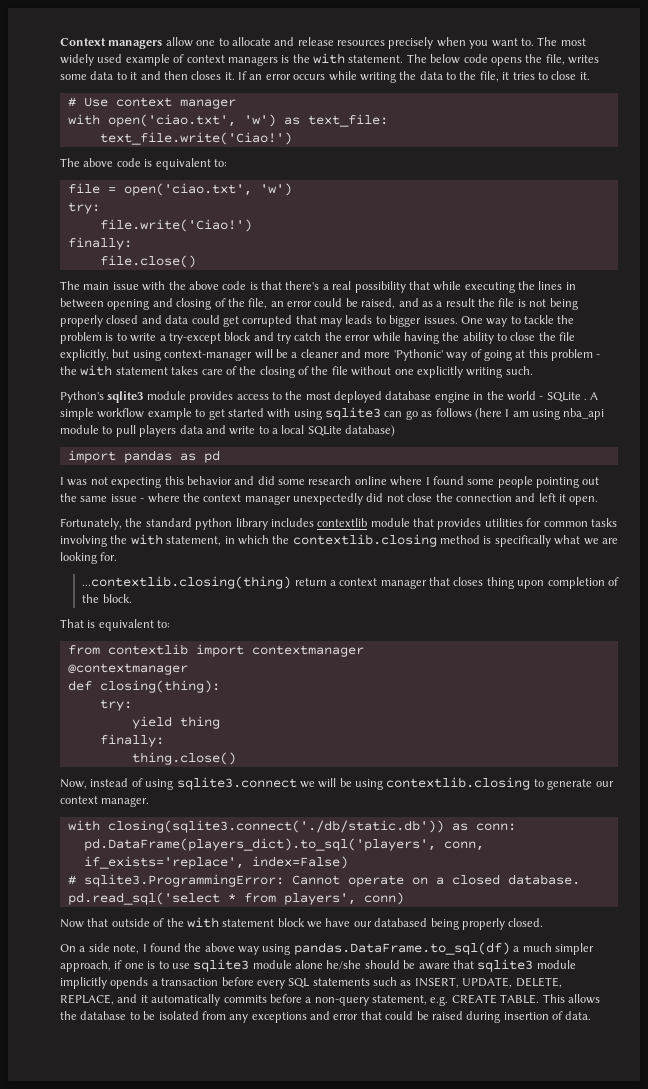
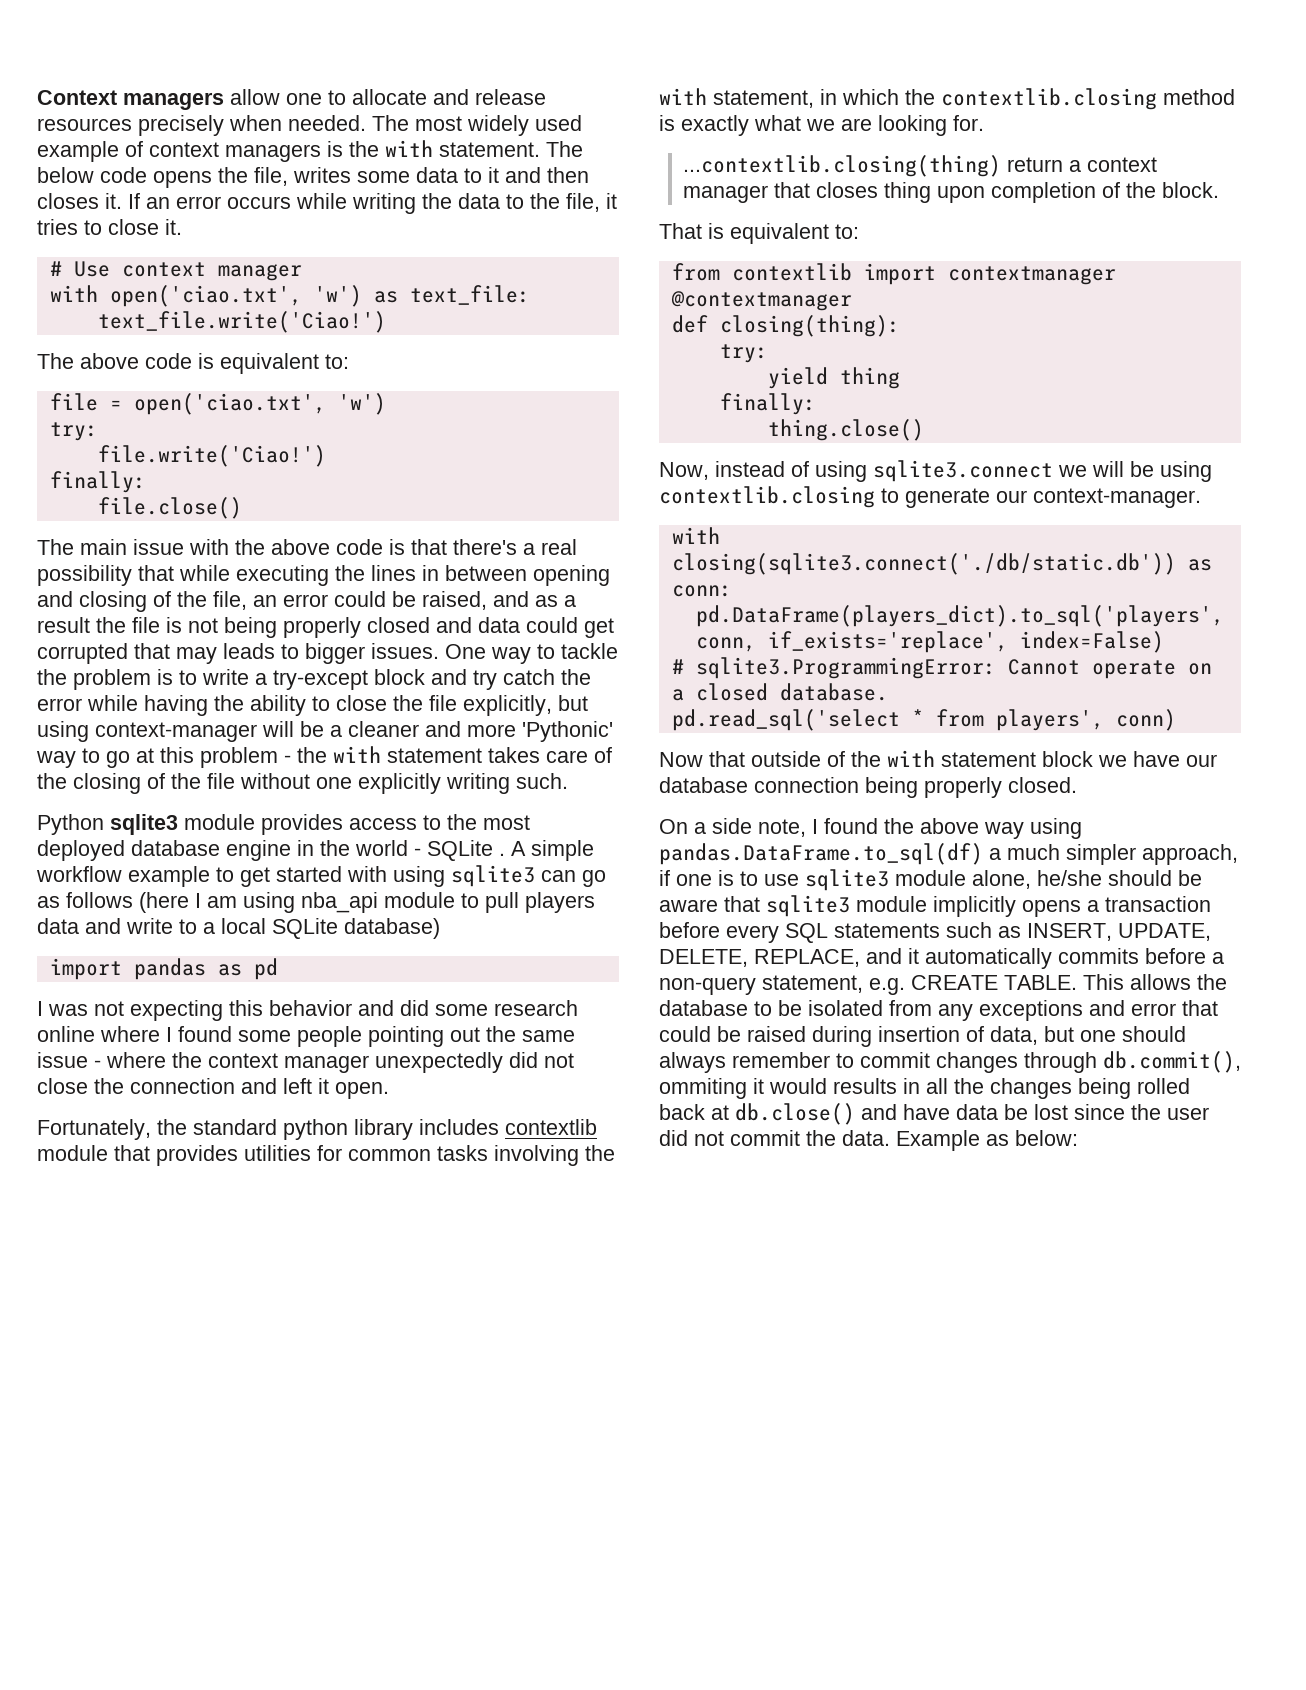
- Context managers allow one to allocate and release resources precisely when you want to.
+ Context managers allow one to allocate and release resources precisely when needed.
- One way to tackle the problem is to write a try-except block and try catch the error while having the ability to close the file explicitly, but using context-manager will be a cleaner and more 'Pythonic' way of going at this problem - the with statement takes care of the closing of the file without one explicitly writing such.
+ One way to tackle the problem is to write a try-except block and try catch the error while having the ability to close the file explicitly, but using context-manager will be a cleaner and more 'Pythonic' way to go at this problem - the with statement takes care of the closing of the file without one explicitly writing such.
- Python's sqlite3 module provides access to the most deployed database engine in the world - SQLite .
+ Python sqlite3 module provides access to the most deployed database engine in the world - SQLite .
- Fortunately, the standard python library includes contextlib module that provides utilities for common tasks involving the with statement, in which the contextlib.closing method is specifically what we are looking for.
+ Fortunately, the standard python library includes contextlib module that provides utilities for common tasks involving the with statement, in which the contextlib.closing method is exactly what we are looking for.
- Now, instead of using sqlite3.connect we will be using contextlib.closing to generate our context manager.
+ Now, instead of using sqlite3.connect we will be using contextlib.closing to generate our context-manager.
- Now that outside of the with statement block we have our databased being properly closed.
+ Now that outside of the with statement block we have our database connection being properly closed.
- On a side note, I found the above way using pandas.DataFrame.to_sql(df) a much simpler approach, if one is to use sqlite3 module alone he/she should be aware that sqlite3 module implicitly opends a transaction before every SQL statements such as INSERT, UPDATE, DELETE, REPLACE, and it automatically commits before a non-query statement, e.g. CREATE TABLE.
+ On a side note, I found the above way using pandas.DataFrame.to_sql(df) a much simpler approach, if one is to use sqlite3 module alone, he/she should be aware that sqlite3 module implicitly opens a transaction before every SQL statements such as INSERT, UPDATE, DELETE, REPLACE, and it automatically commits before a non-query statement, e.g. CREATE TABLE.
- This allows the database to be isolated from any exceptions and error that could be raised during insertion of data.
+ This allows the database to be isolated from any exceptions and error that could be raised during insertion of data, but one should always remember to commit changes through db.commit(), ommiting it would results in all the changes being rolled back at db.close() and have data be lost since the user did not commit the data. Example as below:

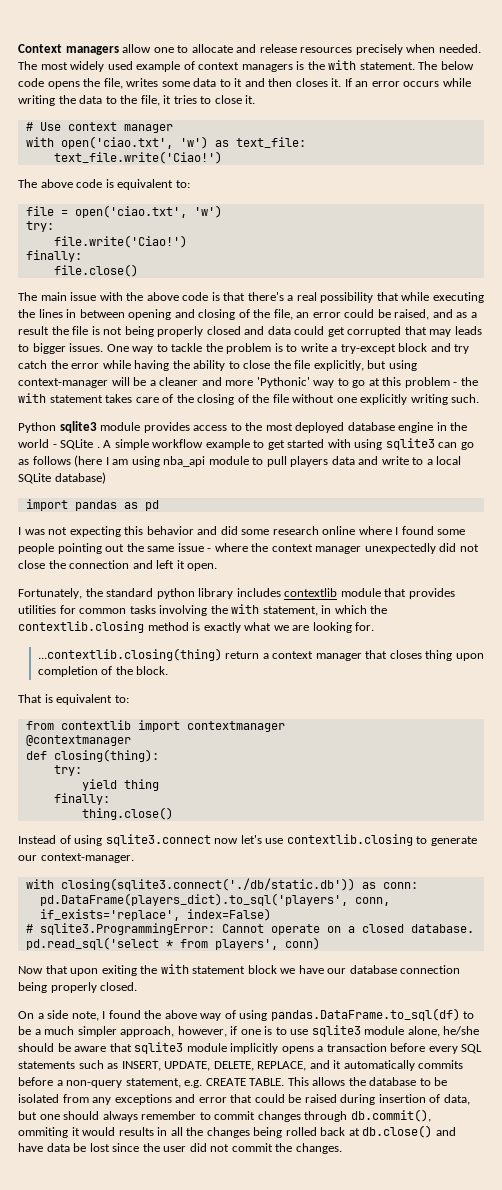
- Now, instead of using sqlite3.connect we will be using contextlib.closing to generate our context-manager.
+ Instead of using sqlite3.connect now let's use contextlib.closing to generate our context-manager.
- Now that outside of the with statement block we have our database connection being properly closed.
+ Now that upon exiting the with statement block we have our database connection being properly closed.
- On a side note, I found the above way using pandas.DataFrame.to_sql(df) a much simpler approach, if one is to use sqlite3 module alone, he/she should be aware that sqlite3 module implicitly opens a transaction before every SQL statements such as INSERT, UPDATE, DELETE, REPLACE, and it automatically commits before a non-query statement, e.g. CREATE TABLE.
+ On a side note, I found the above way of using pandas.DataFrame.to_sql(df) to be a much simpler approach, however, if one is to use sqlite3 module alone, he/she should be aware that sqlite3 module implicitly opens a transaction before every SQL statements such as INSERT, UPDATE, DELETE, REPLACE, and it automatically commits before a non-query statement, e.g. CREATE TABLE.
- This allows the database to be isolated from any exceptions and error that could be raised during insertion of data, but one should always remember to commit changes through db.commit(), ommiting it would results in all the changes being rolled back at db.close() and have data be lost since the user did not commit the data. Example as below:
+ This allows the database to be isolated from any exceptions and error that could be raised during insertion of data, but one should always remember to commit changes through db.commit(), ommiting it would results in all the changes being rolled back at db.close() and have data be lost since the user did not commit the changes.

